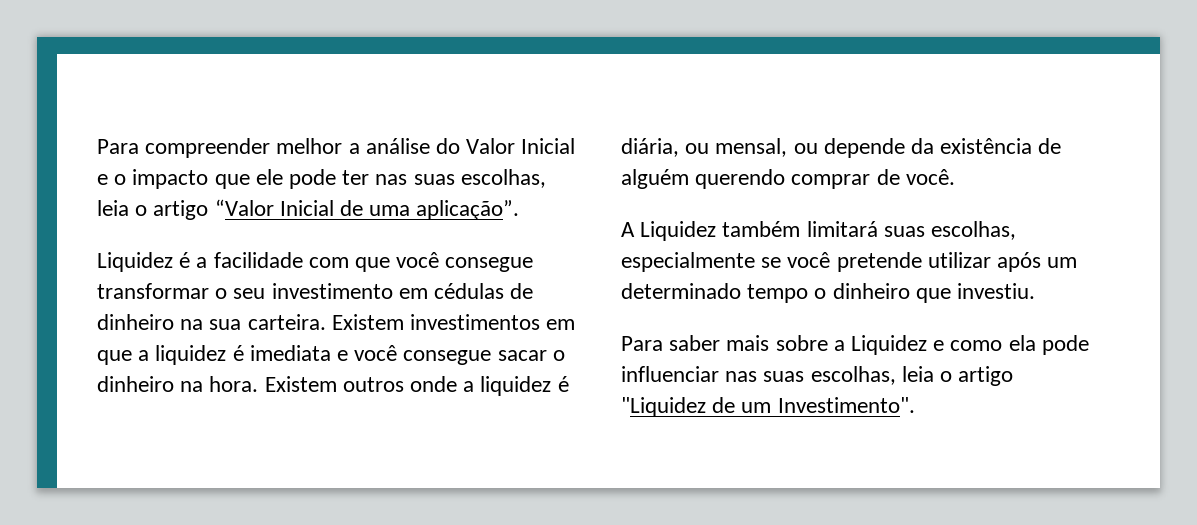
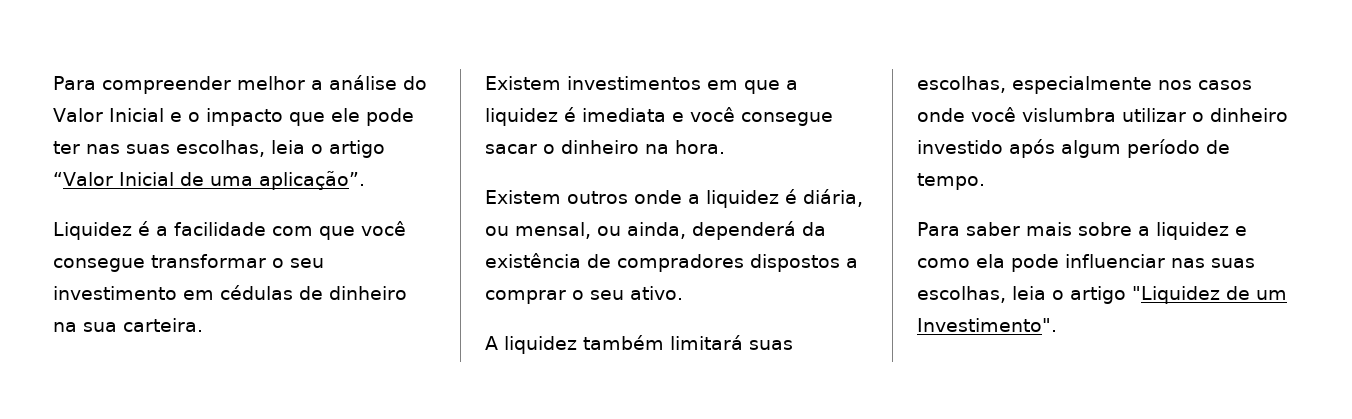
- Liquidez é a facilidade com que você consegue transformar o seu investimento em cédulas de dinheiro na sua carteira. Existem investimentos em que a liquidez é imediata e você consegue sacar o dinheiro na hora. Existem outros onde a liquidez é diária, ou mensal, ou depende da existência de alguém querendo comprar de você.
+ Liquidez é a facilidade com que você consegue transformar o seu investimento em cédulas de dinheiro na sua carteira.
+ Existem investimentos em que a liquidez é imediata e você consegue sacar o dinheiro na hora.
+ Existem outros onde a liquidez é diária, ou mensal, ou ainda, dependerá da existência de compradores dispostos a comprar o seu ativo.
- A Liquidez também limitará suas escolhas, especialmente se você pretende utilizar após um determinado tempo o dinheiro que investiu.
+ A liquidez também limitará suas escolhas, especialmente nos casos onde você vislumbra utilizar o dinheiro investido após algum período de tempo.
- Para saber mais sobre a Liquidez e como ela pode influenciar nas suas escolhas, leia o artigo "Liquidez de um Investimento".
+ Para saber mais sobre a liquidez e como ela pode influenciar nas suas escolhas, leia o artigo "Liquidez de um Investimento".

